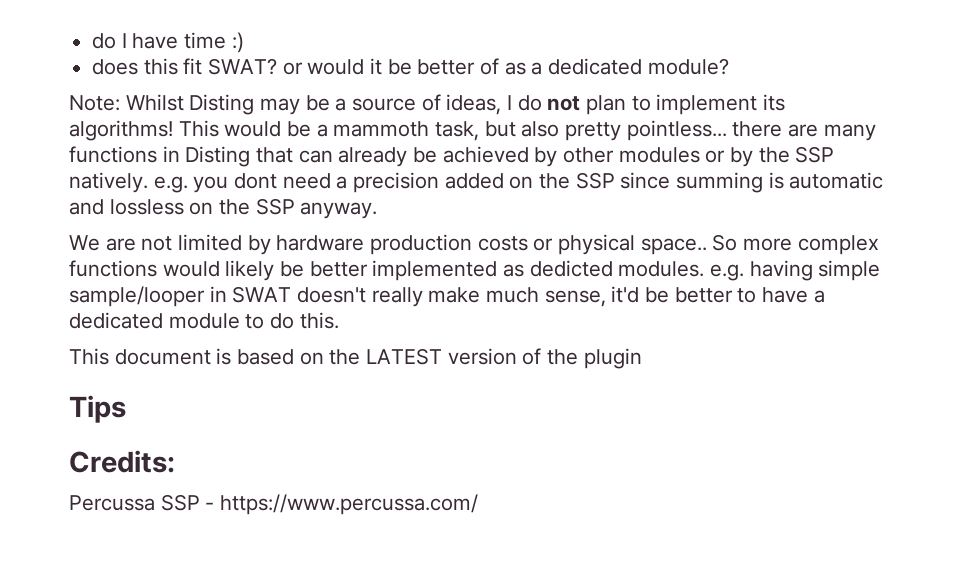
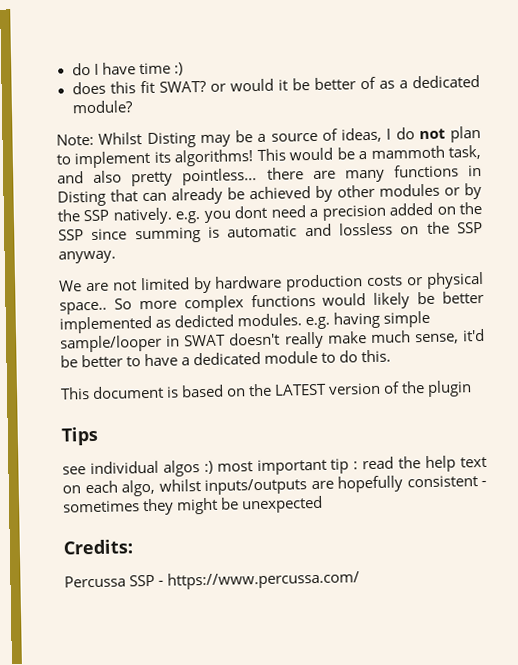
- This would be a mammoth task, but also pretty pointless... there are many functions in Disting that can already be achieved by other modules or by the SSP natively. e.g. you dont need a precision added on the SSP since summing is automatic and lossless on the SSP anyway.
+ This would be a mammoth task, and also pretty pointless... there are many functions in Disting that can already be achieved by other modules or by the SSP natively. e.g. you dont need a precision added on the SSP since summing is automatic and lossless on the SSP anyway.
+ see individual algos :) most important tip : read the help text on each algo, whilst inputs/outputs are hopefully consistent - sometimes they might be unexpected

